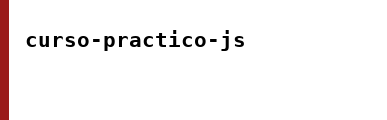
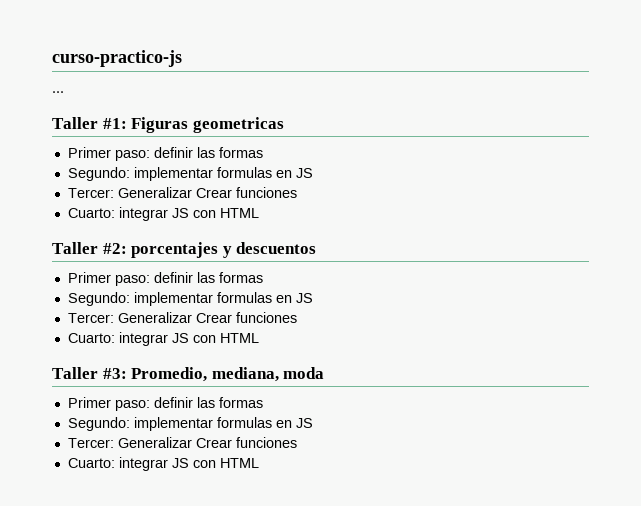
+ ...
+ Taller #1: Figuras geometricas
+ Primer paso: definir las formas
+ Segundo: implementar formulas en JS
+ Tercer: Generalizar Crear funciones
+ Cuarto: integrar JS con HTML
+ Taller #2: porcentajes y descuentos
+ Primer paso: definir las formas
+ Segundo: implementar formulas en JS
+ Tercer: Generalizar Crear funciones
+ Cuarto: integrar JS con HTML
+ Taller #3: Promedio, mediana, moda
+ Primer paso: definir las formas
+ Segundo: implementar formulas en JS
+ Tercer: Generalizar Crear funciones
+ Cuarto: integrar JS con HTML

